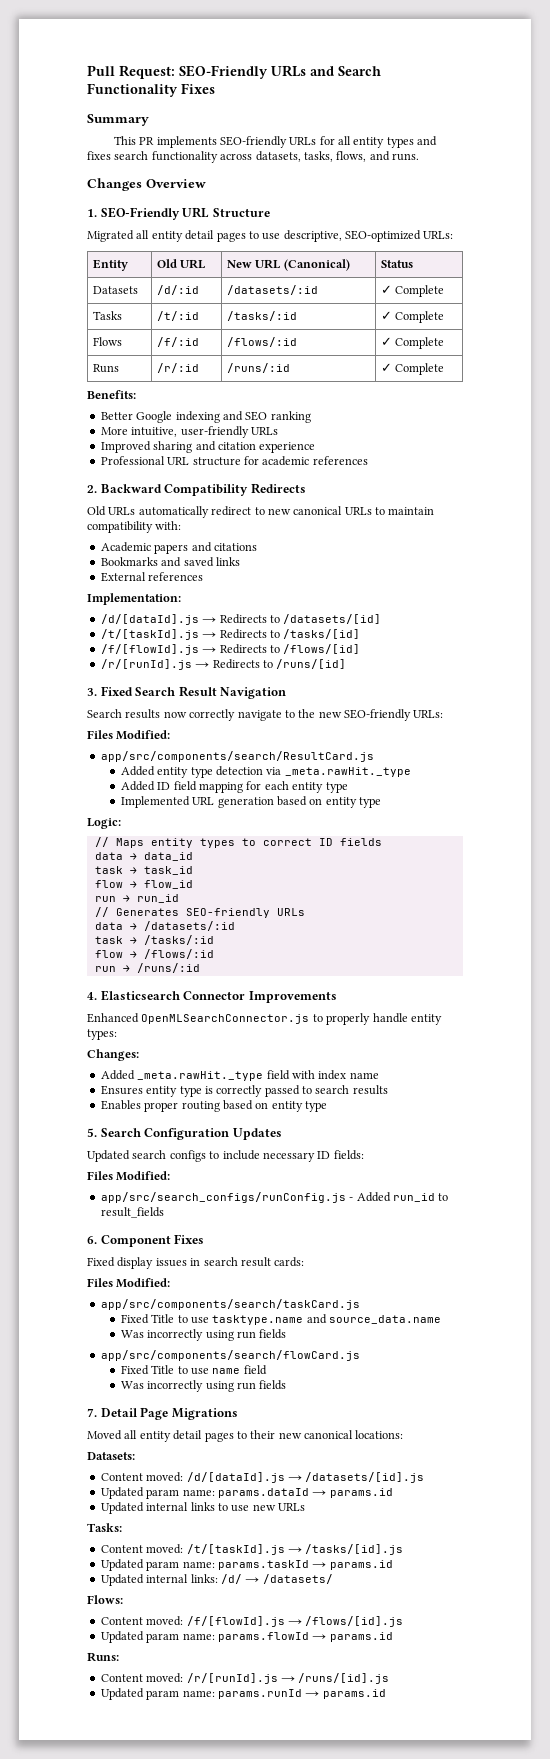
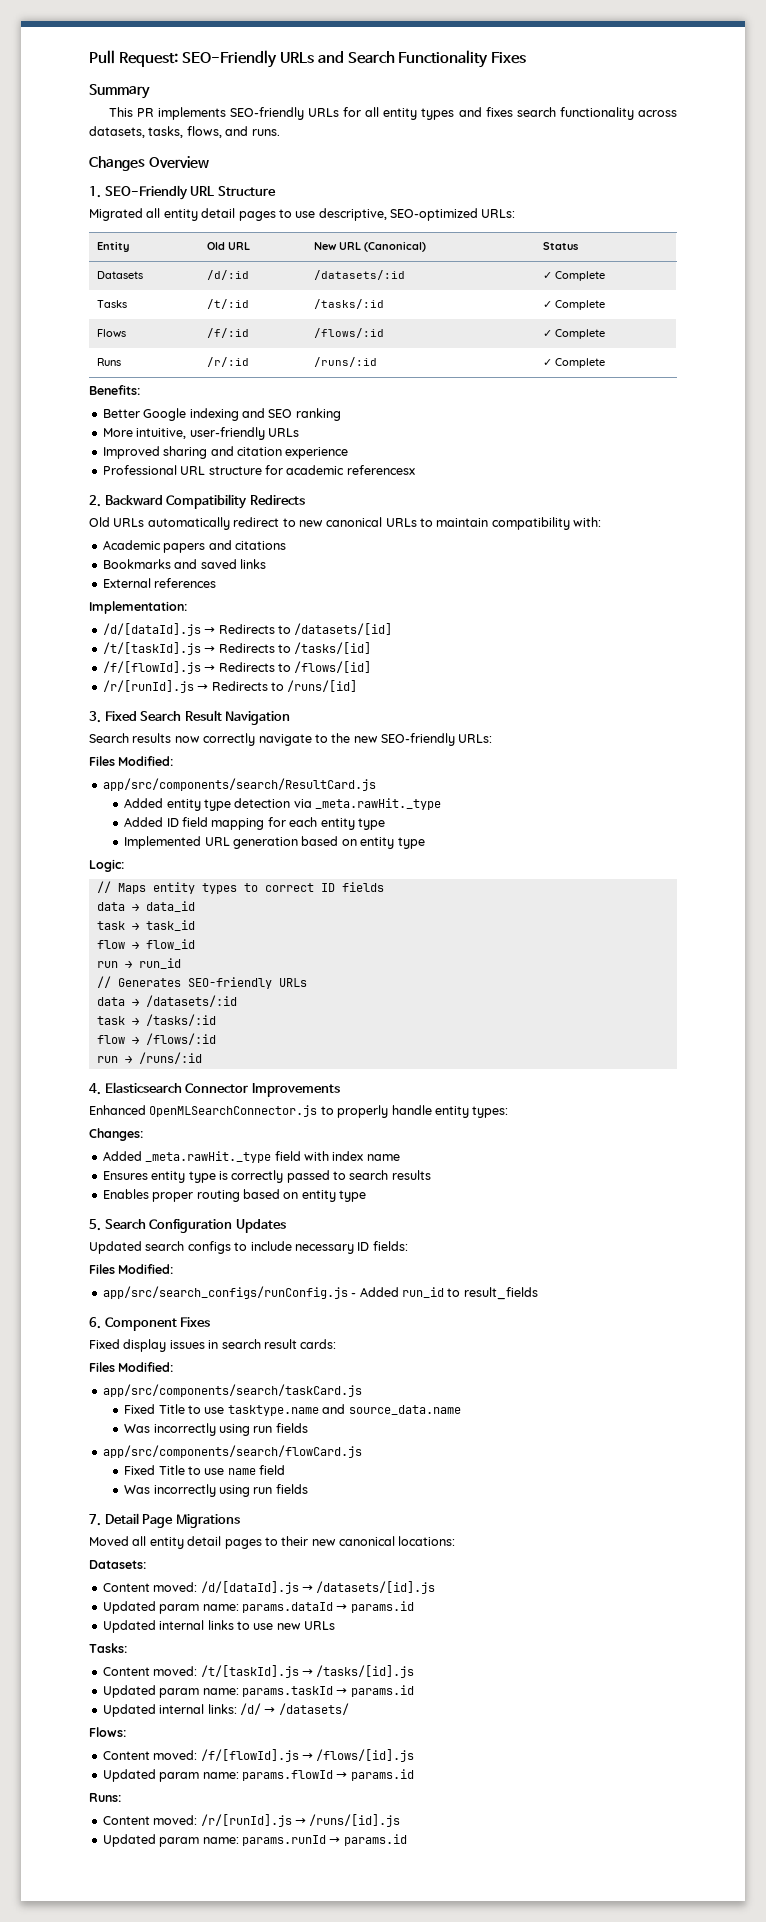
- Professional URL structure for academic references
+ Professional URL structure for academic referencesx

